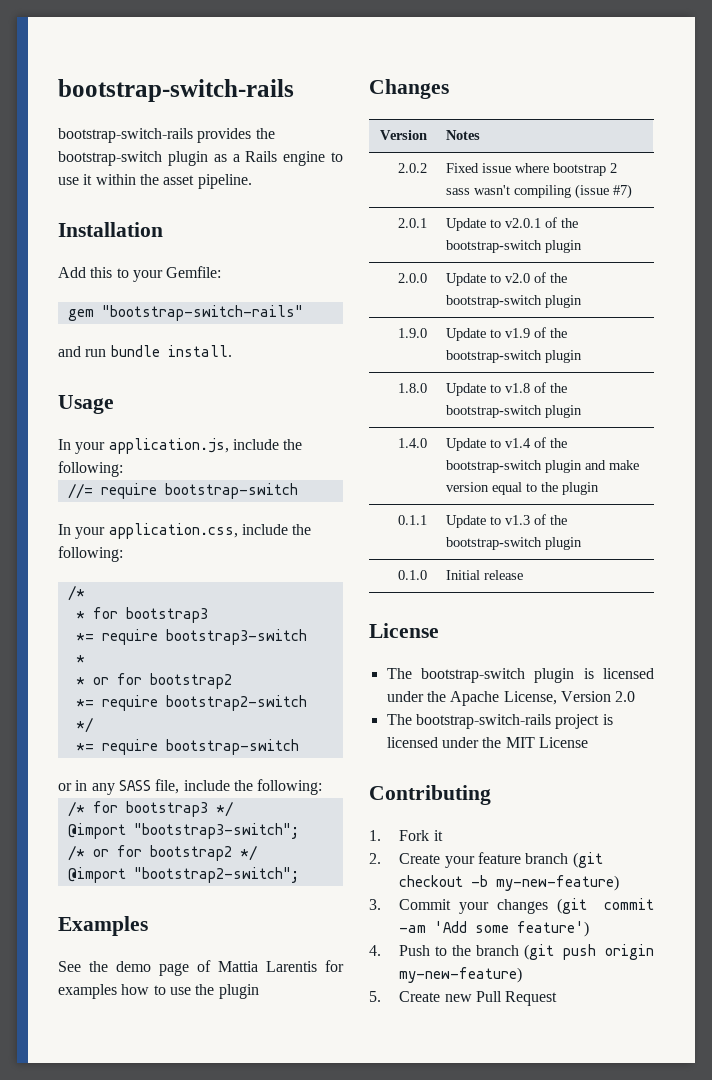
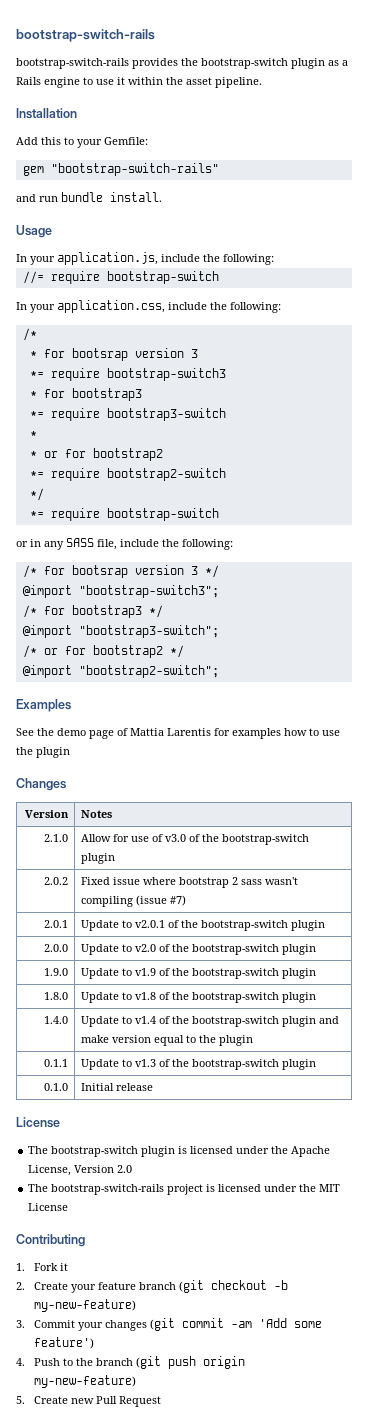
+ * for bootsrap version 3
+ *= require bootstrap-switch3
+ /* for bootsrap version 3 */
+ @import "bootstrap-switch3";
+ 2.1.0 | Allow for use of v3.0 of the bootstrap-switch plugin

